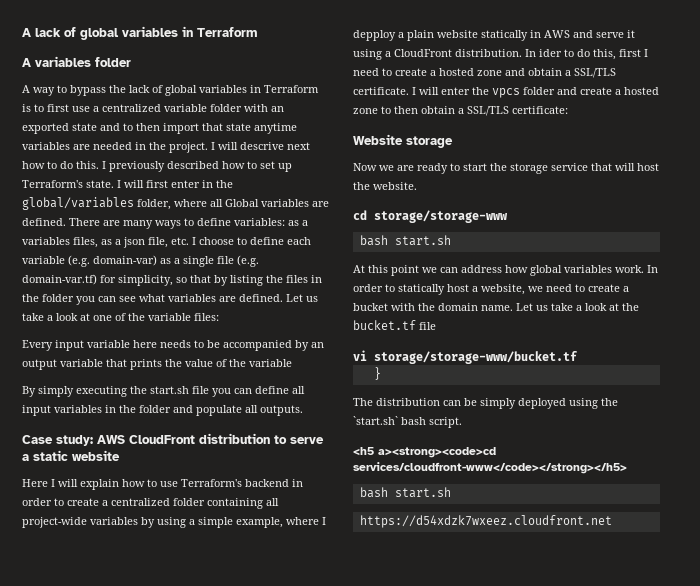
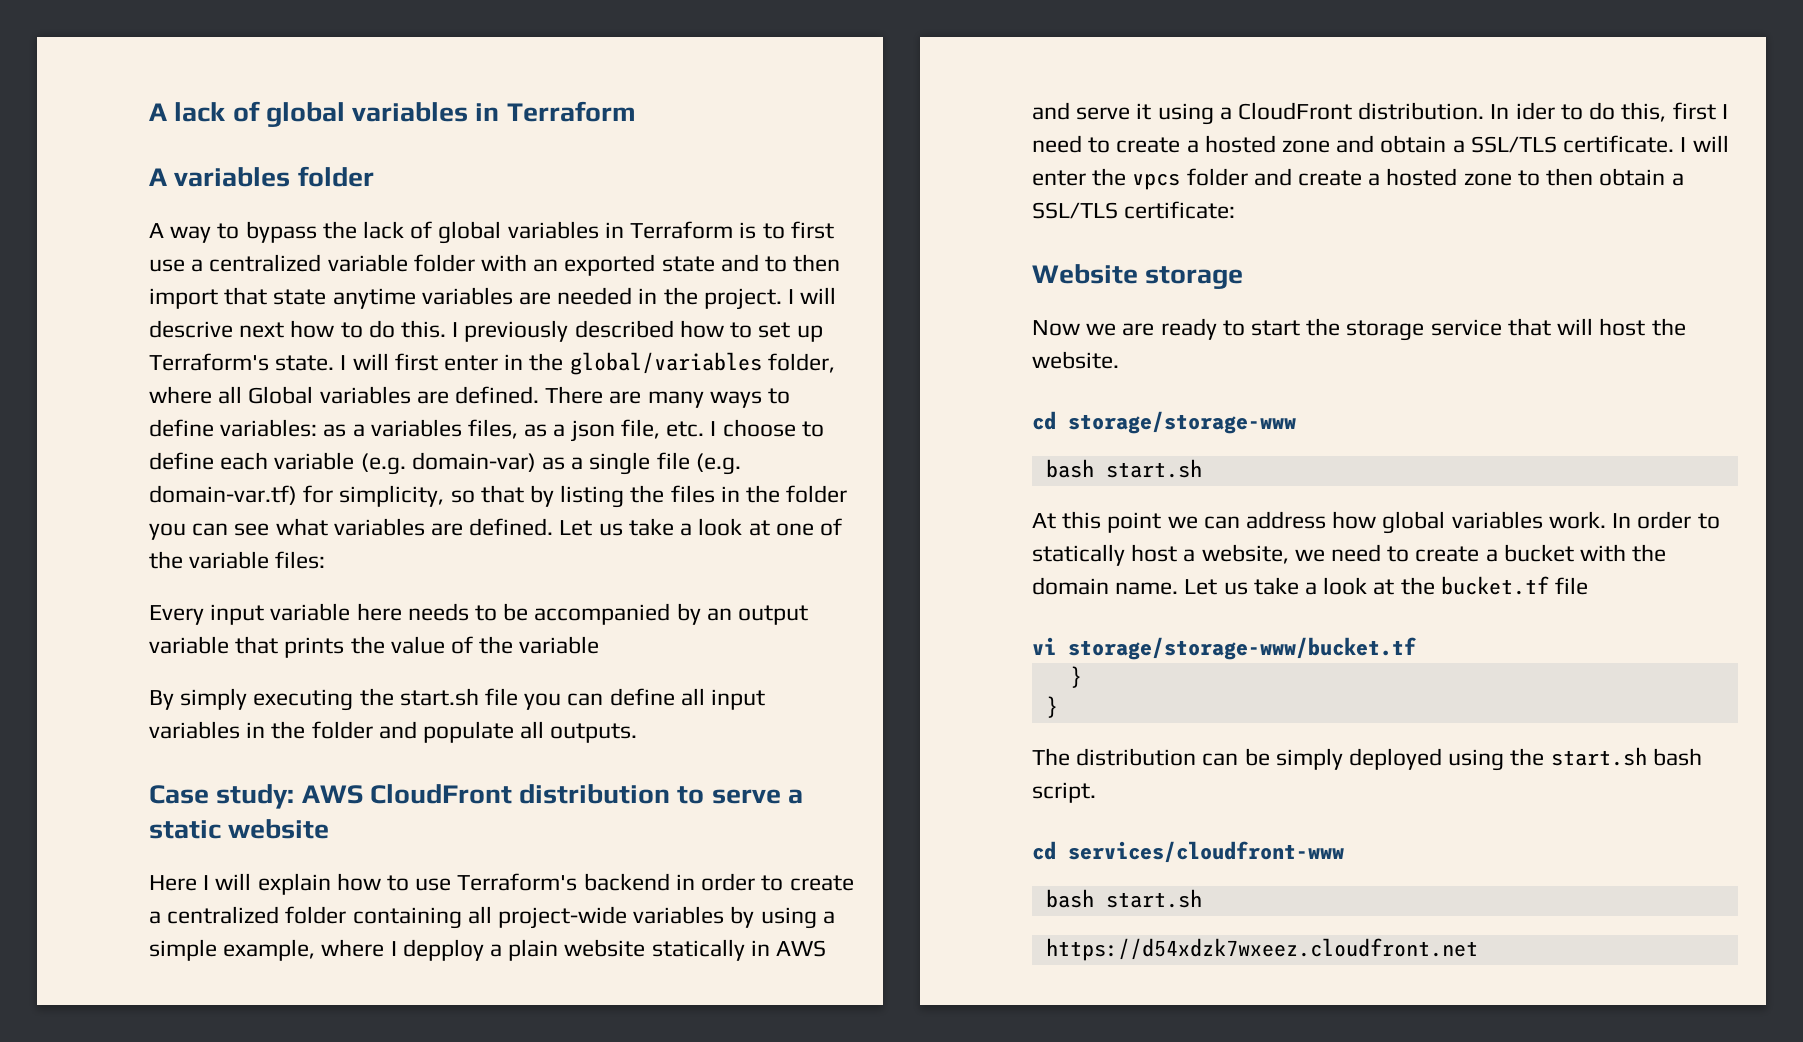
  vi storage/storage-www/bucket.tf
+ }
- The distribution can be simply deployed using the `start.sh` bash script.
+ The distribution can be simply deployed using the start.sh bash script.
- <h5 a><strong><code>cd services/cloudfront-www</code></strong></h5>
+ cd services/cloudfront-www

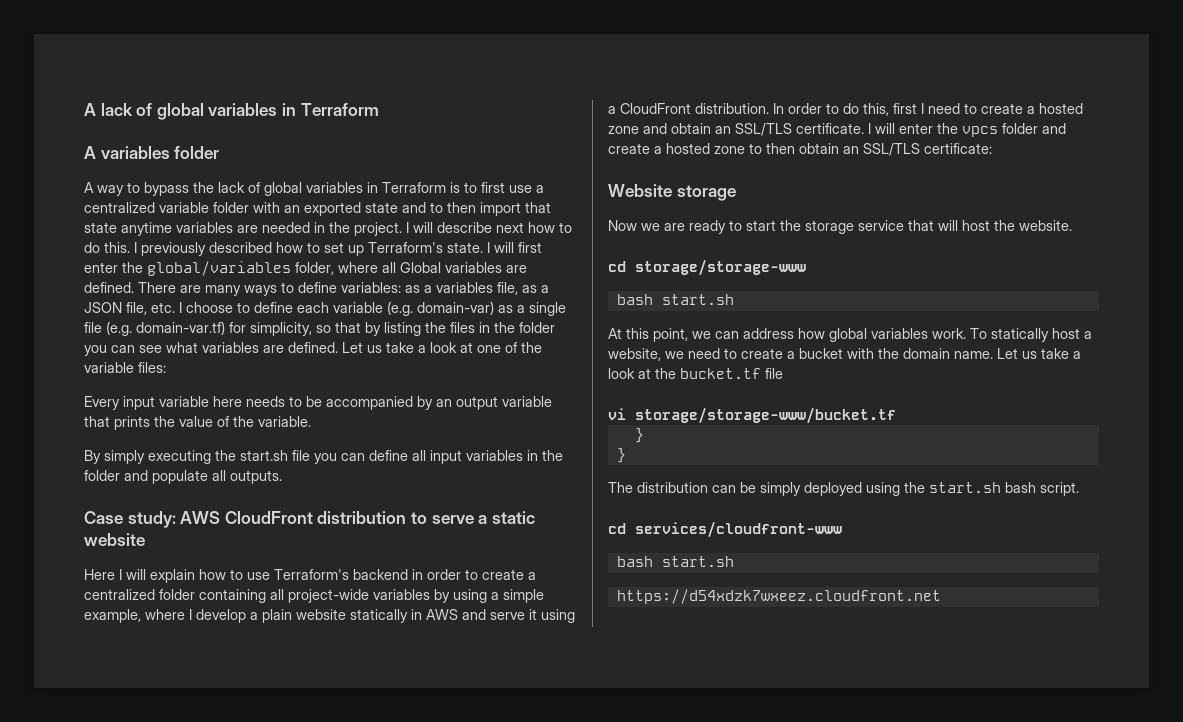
- I will descrive next how to do this.
+ I will describe next how to do this.
- I will first enter in the global/variables folder, where all Global variables are defined.
+ I will first enter the global/variables folder, where all Global variables are defined.
- There are many ways to define variables: as a variables files, as a json file, etc. I choose to define each variable (e.g. domain-var) as a single file (e.g. domain-var.tf) for simplicity, so that by listing the files in the folder you can see what variables are defined.
+ There are many ways to define variables: as a variables file, as a JSON file, etc. I choose to define each variable (e.g. domain-var) as a single file (e.g. domain-var.tf) for simplicity, so that by listing the files in the folder you can see what variables are defined.
- Every input variable here needs to be accompanied by an output variable that prints the value of the variable
+ Every input variable here needs to be accompanied by an output variable that prints the value of the variable.
- Here I will explain how to use Terraform's backend in order to create a centralized folder containing all project-wide variables by using a simple example, where I depploy a plain website statically in AWS and serve it using a CloudFront distribution.
+ Here I will explain how to use Terraform's backend in order to create a centralized folder containing all project-wide variables by using a simple example, where I develop a plain website statically in AWS and serve it using a CloudFront distribution.
- In ider to do this, first I need to create a hosted zone and obtain a SSL/TLS certificate.
+ In order to do this, first I need to create a hosted zone and obtain an SSL/TLS certificate.
- I will enter the vpcs folder and create a hosted zone to then obtain a SSL/TLS certificate:
+ I will enter the vpcs folder and create a hosted zone to then obtain an SSL/TLS certificate:
- At this point we can address how global variables work.
+ At this point, we can address how global variables work.
- In order to statically host a website, we need to create a bucket with the domain name.
+ To statically host a website, we need to create a bucket with the domain name.

